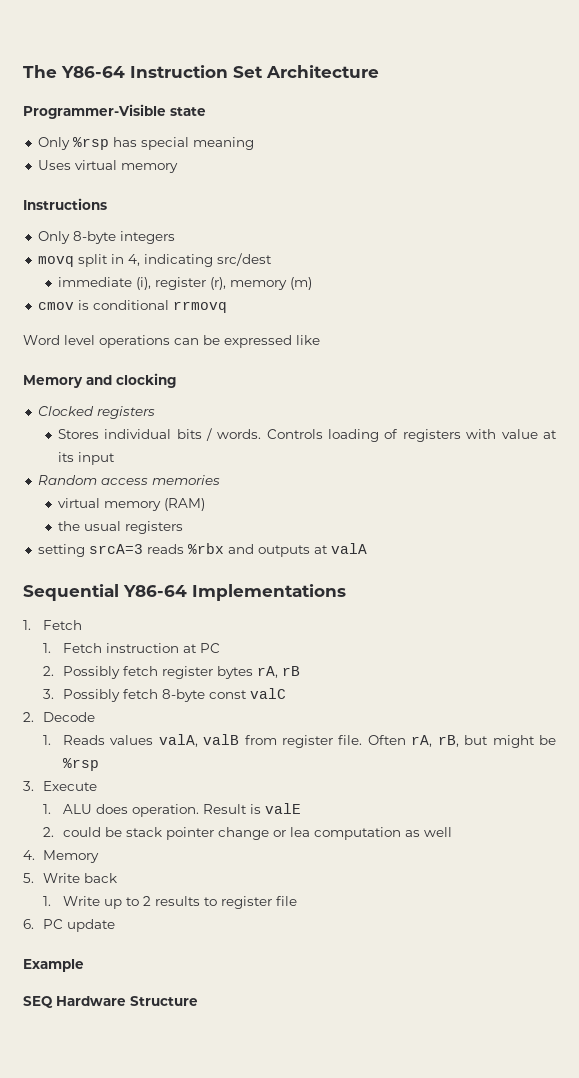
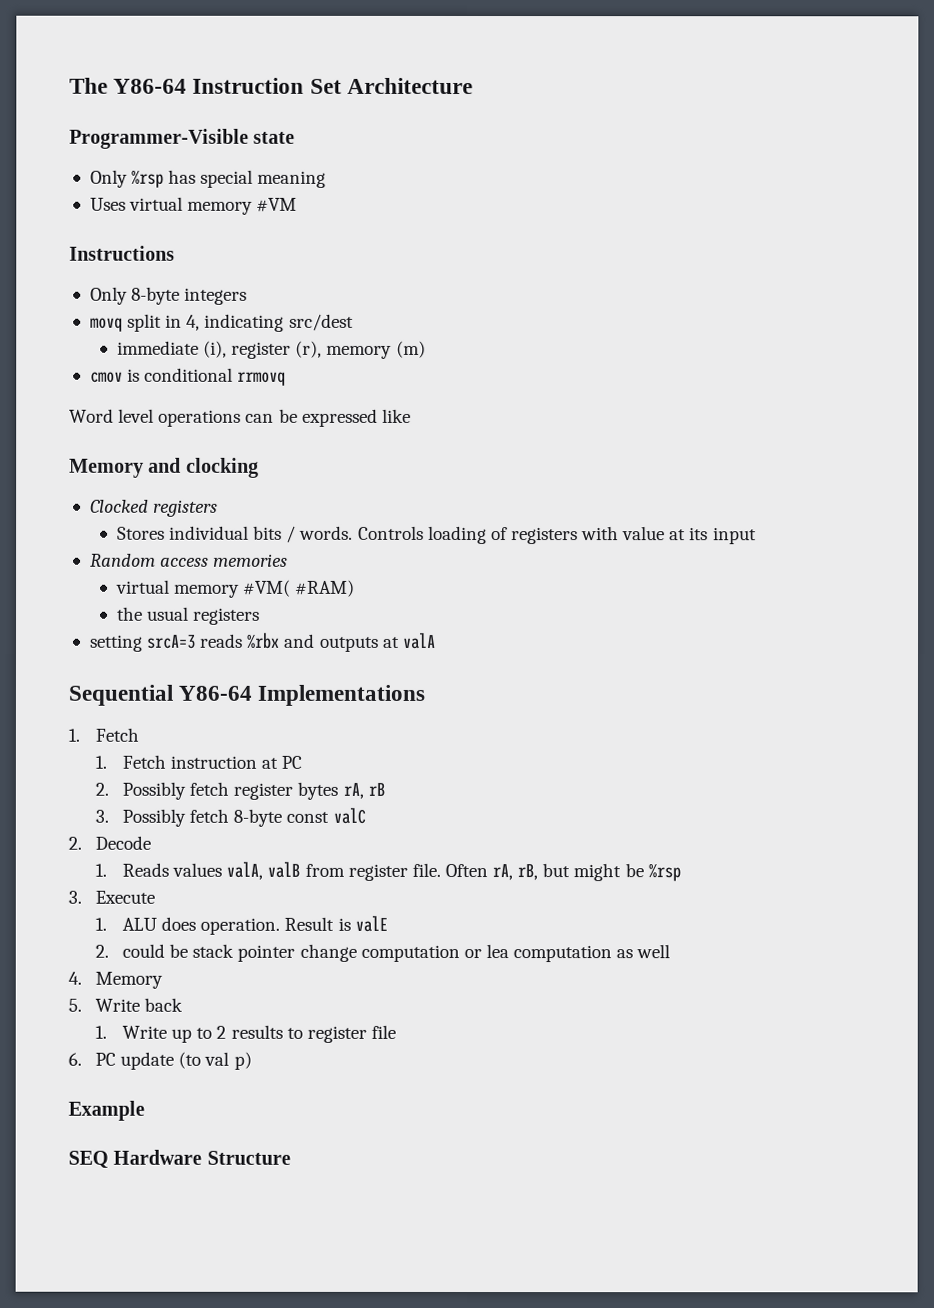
- Uses virtual memory
+ Uses virtual memory #VM
- virtual memory (RAM)
+ virtual memory #VM( #RAM)
- 2. could be stack pointer change or lea computation as well
+ 2. could be stack pointer change computation or lea computation as well
- 6. PC update
+ 6. PC update (to val p)

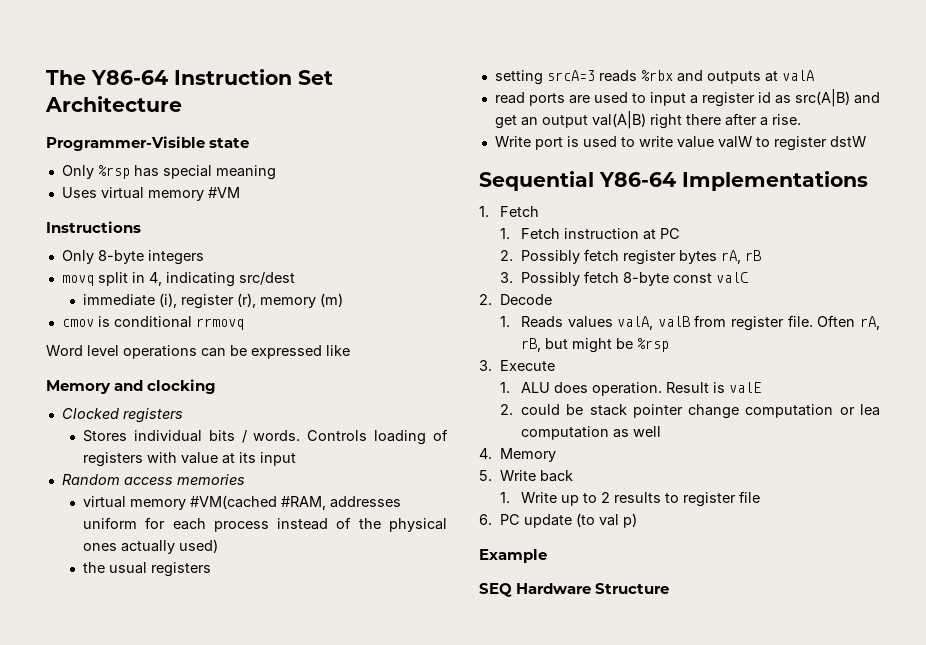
- virtual memory #VM( #RAM)
+ virtual memory #VM(cached #RAM, addresses uniform for each process instead of the physical ones actually used)
+ read ports are used to input a register id as src(A|B) and get an output val(A|B) right there after a rise.
+ Write port is used to write value valW to register dstW

